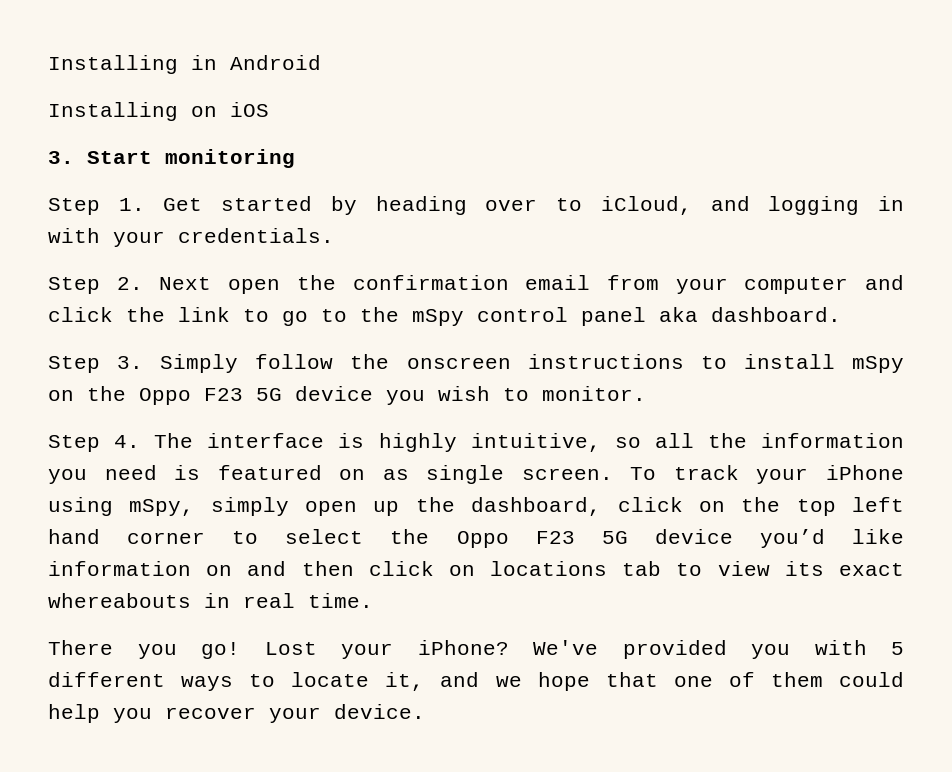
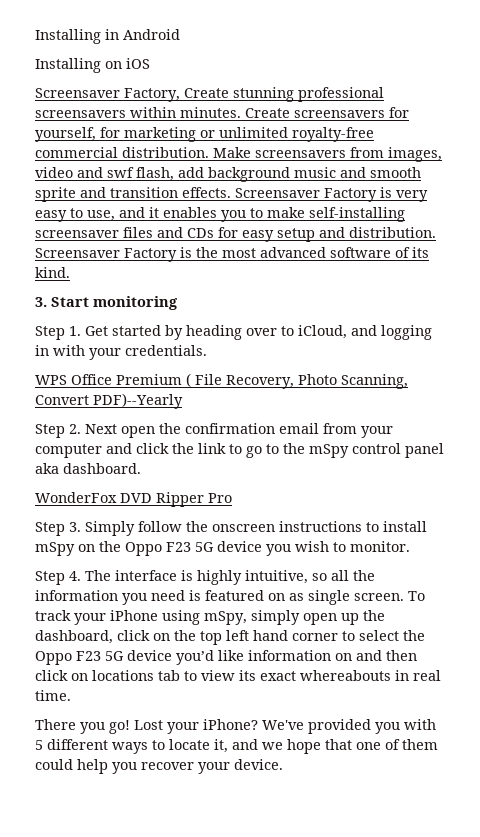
+ Screensaver Factory, Create stunning professional screensavers within minutes. Create screensavers for yourself, for marketing or unlimited royalty-free commercial distribution. Make screensavers from images, video and swf flash, add background music and smooth sprite and transition effects. Screensaver Factory is very easy to use, and it enables you to make self-installing screensaver files and CDs for easy setup and distribution. Screensaver Factory is the most advanced software of its kind.
+ WPS Office Premium ( File Recovery, Photo Scanning, Convert PDF)--Yearly
+ WonderFox DVD Ripper Pro

